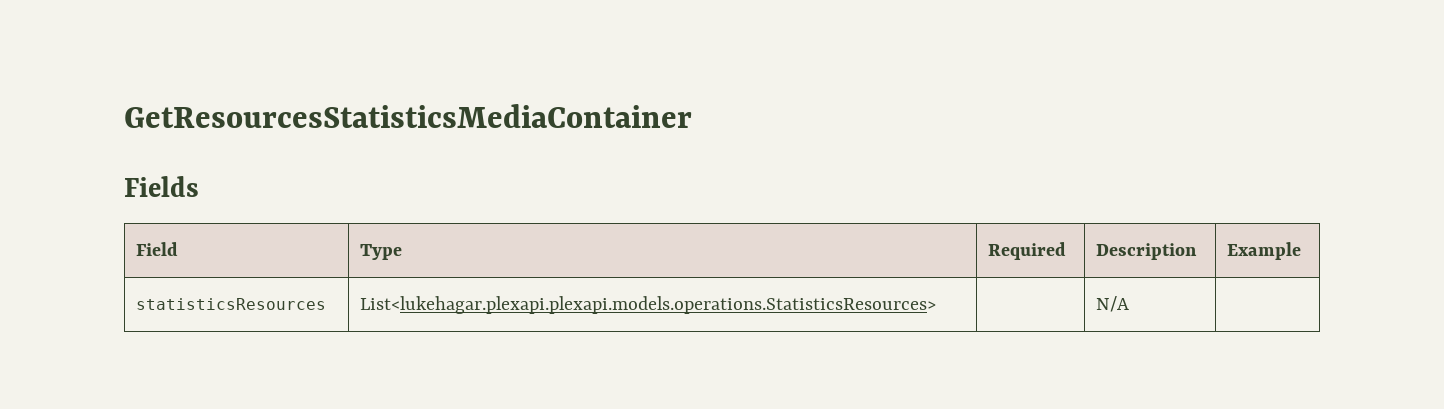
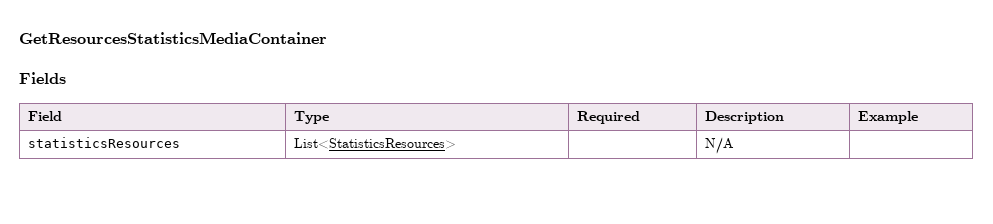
- statisticsResources | List<lukehagar.plexapi.plexapi.models.operations.StatisticsResources> | | N/A |
+ statisticsResources | List<StatisticsResources> | | N/A |

